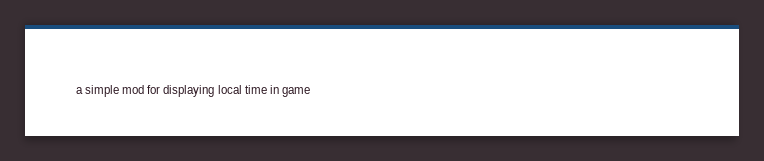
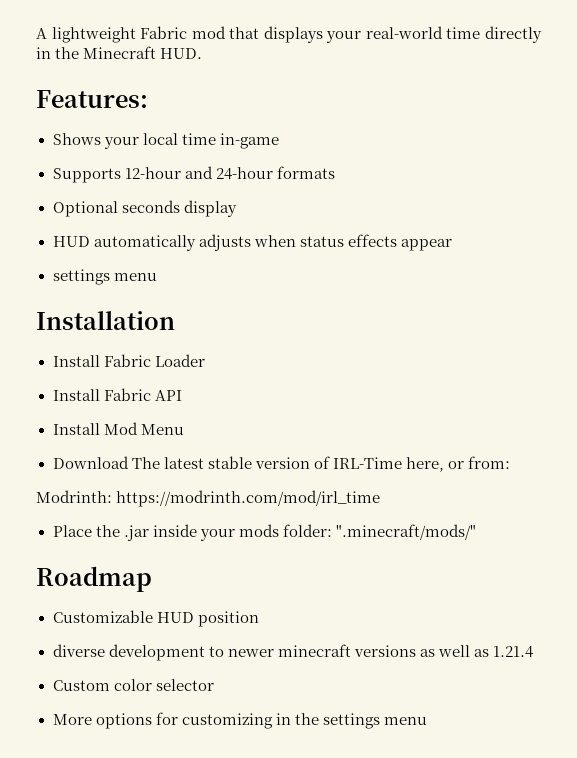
- a simple mod for displaying local time in game
+ A lightweight Fabric mod that displays your real-world time directly in the Minecraft HUD.
+ Features:
+ Shows your local time in-game
+ Supports 12-hour and 24-hour formats
+ Optional seconds display
+ HUD automatically adjusts when status effects appear
+ settings menu
+ Installation
+ Install Fabric Loader
+ Install Fabric API
+ Install Mod Menu
+ Download The latest stable version of IRL-Time here, or from:
+ Modrinth: https://modrinth.com/mod/irl_time
+ Place the .jar inside your mods folder: ".minecraft/mods/"
+ Roadmap
+ Customizable HUD position
+ diverse development to newer minecraft versions as well as 1.21.4
+ Custom color selector
+ More options for customizing in the settings menu

